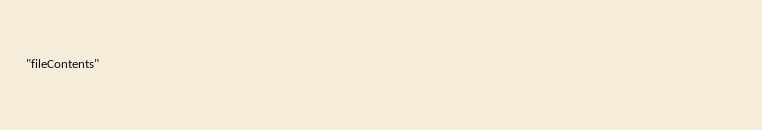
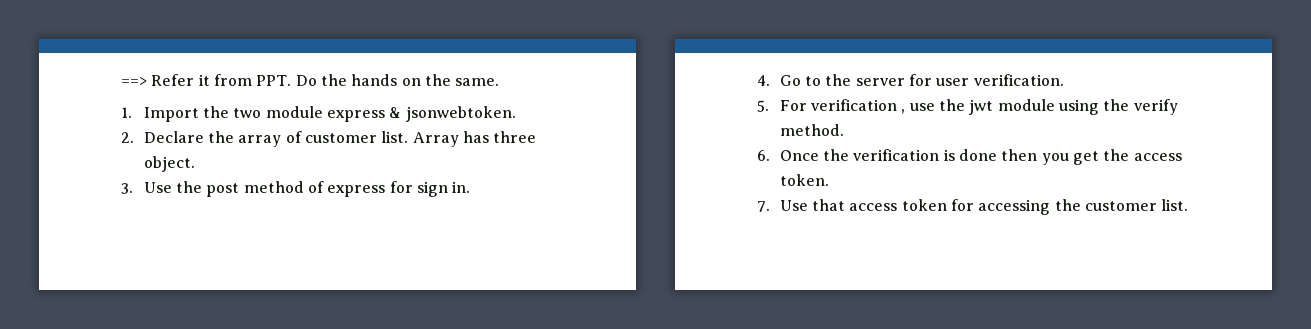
- "fileContents"
+ ==> Refer it from PPT. Do the hands on the same.
+ 1. Import the two module express & jsonwebtoken.
+ 2. Declare the array of customer list. Array has three object.
+ 3. Use the post method of express for sign in.
+ 4. Go to the server for user verification.
+ 5. For verification , use the jwt module using the verify method.
+ 6. Once the verification is done then you get the access token.
+ 7. Use that access token for accessing the customer list.

